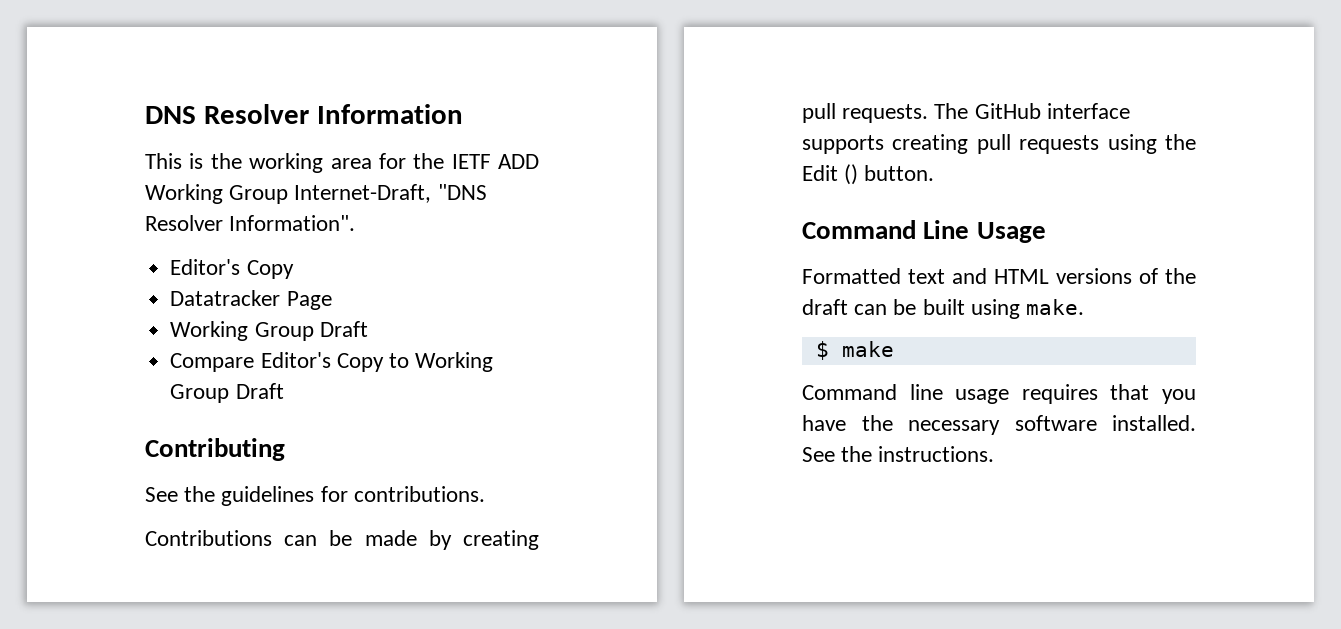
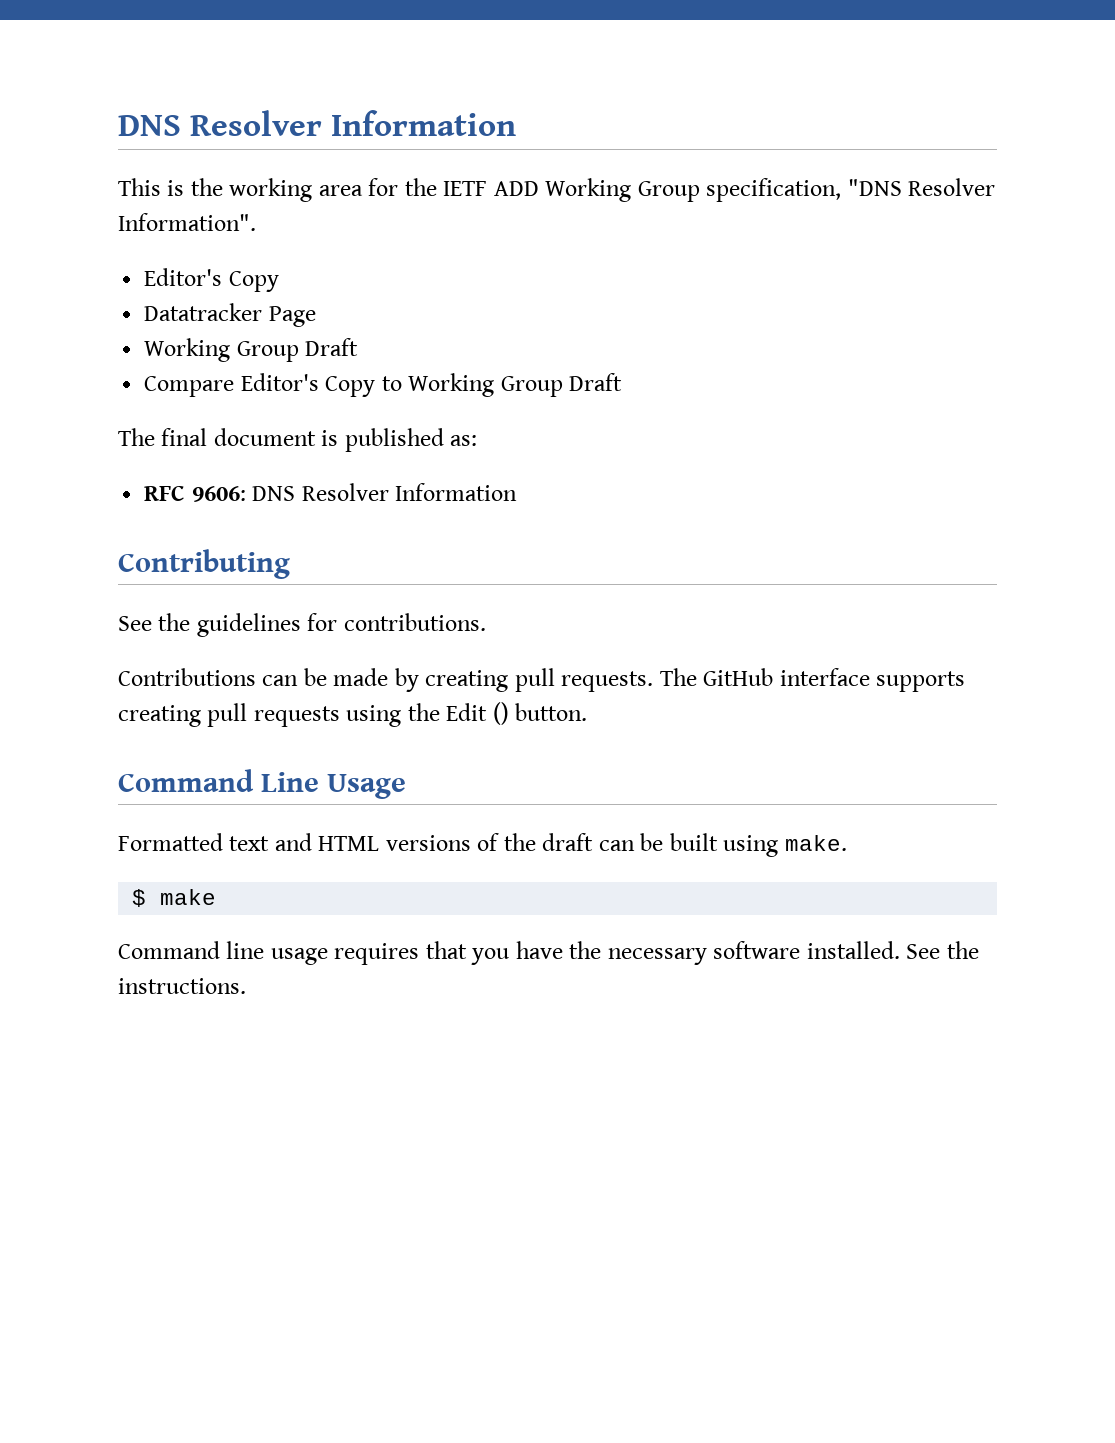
- This is the working area for the IETF ADD Working Group Internet-Draft, "DNS Resolver Information".
+ This is the working area for the IETF ADD Working Group specification, "DNS Resolver Information".
+ The final document is published as:
+ RFC 9606: DNS Resolver Information

